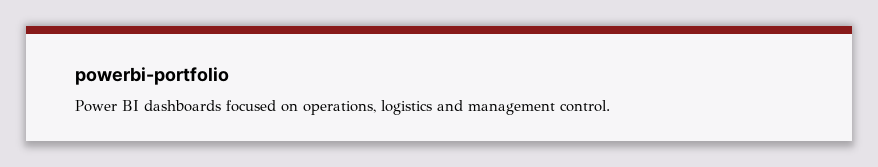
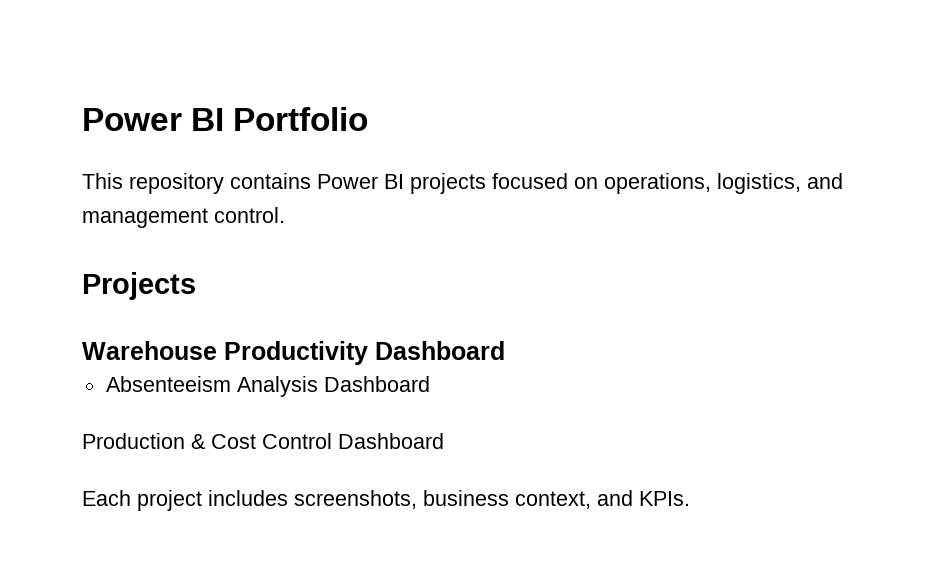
- powerbi-portfolio
- Power BI dashboards focused on operations, logistics and management control.
+ Power BI Portfolio
+ This repository contains Power BI projects focused on operations, logistics, and management control.
+ Projects
+ Warehouse Productivity Dashboard
+ Absenteeism Analysis Dashboard
+ Production & Cost Control Dashboard
+ Each project includes screenshots, business context, and KPIs.

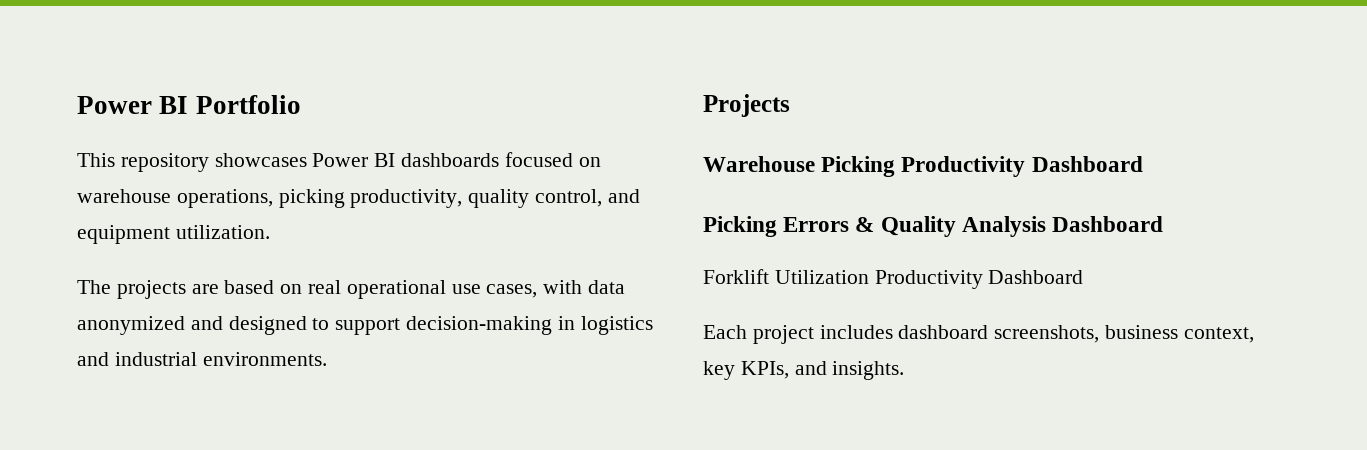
- This repository contains Power BI projects focused on operations, logistics, and management control.
+ This repository showcases Power BI dashboards focused on warehouse operations, picking productivity, quality control, and equipment utilization.
+ The projects are based on real operational use cases, with data anonymized and designed to support decision-making in logistics and industrial environments.
- Warehouse Productivity Dashboard
- Absenteeism Analysis Dashboard
- Production & Cost Control Dashboard
+ Warehouse Picking Productivity Dashboard
+ Picking Errors & Quality Analysis Dashboard
+ Forklift Utilization Productivity Dashboard
- Each project includes screenshots, business context, and KPIs.
+ Each project includes dashboard screenshots, business context, key KPIs, and insights.

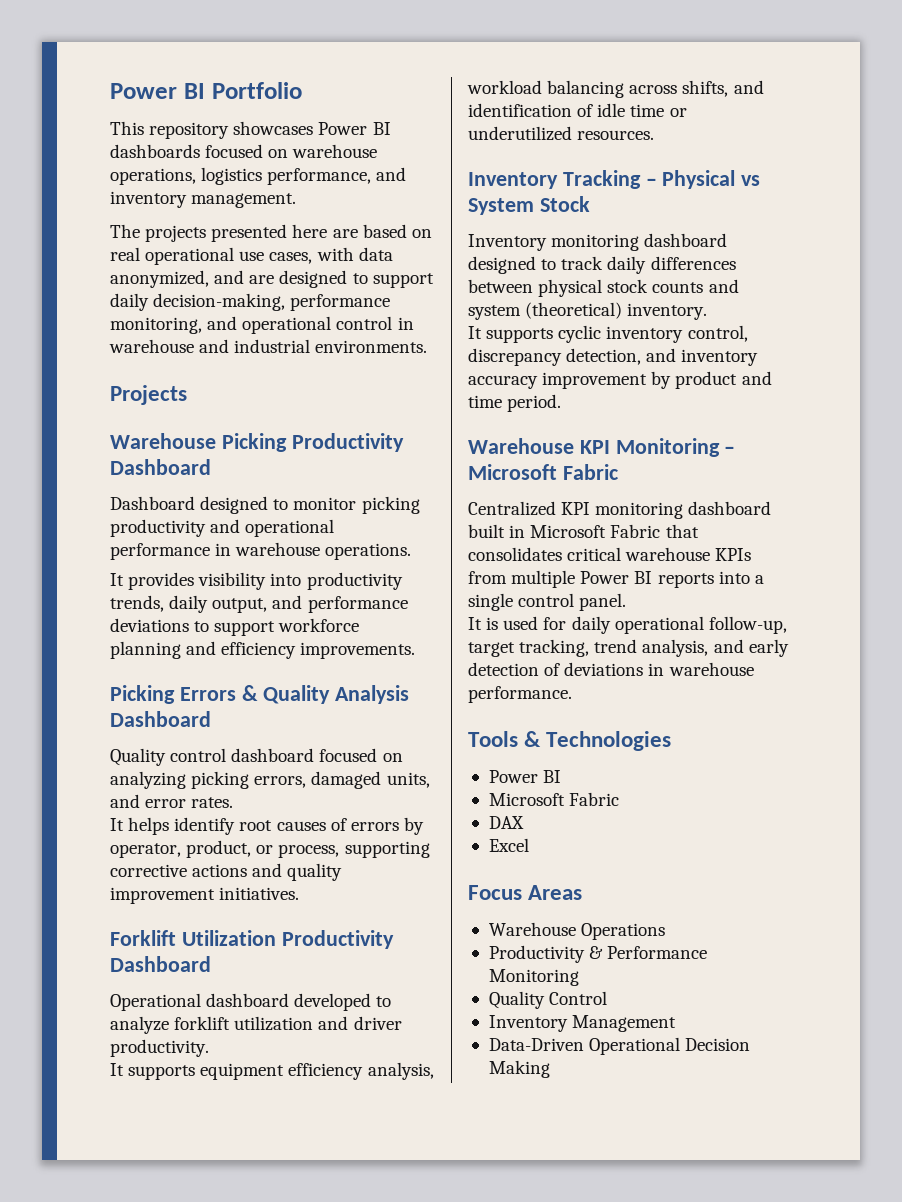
- This repository showcases Power BI dashboards focused on warehouse operations, picking productivity, quality control, and equipment utilization.
+ This repository showcases Power BI dashboards focused on warehouse operations, logistics performance, and inventory management.
- The projects are based on real operational use cases, with data anonymized and designed to support decision-making in logistics and industrial environments.
+ The projects presented here are based on real operational use cases, with data anonymized, and are designed to support daily decision-making, performance monitoring, and operational control in warehouse and industrial environments.
+ Dashboard designed to monitor picking productivity and operational performance in warehouse operations.
+ It provides visibility into productivity trends, daily output, and performance deviations to support workforce planning and efficiency improvements.
+ Quality control dashboard focused on analyzing picking errors, damaged units, and error rates.
+ It helps identify root causes of errors by operator, product, or process, supporting corrective actions and quality improvement initiatives.
  Forklift Utilization Productivity Dashboard
- Each project includes dashboard screenshots, business context, key KPIs, and insights.
+ Operational dashboard developed to analyze forklift utilization and driver productivity.
+ It supports equipment efficiency analysis, workload balancing across shifts, and identification of idle time or underutilized resources.
+ Inventory Tracking – Physical vs System Stock
+ Inventory monitoring dashboard designed to track daily differences between physical stock counts and system (theoretical) inventory.
+ It supports cyclic inventory control, discrepancy detection, and inventory accuracy improvement by product and time period.
+ Warehouse KPI Monitoring – Microsoft Fabric
+ Centralized KPI monitoring dashboard built in Microsoft Fabric that consolidates critical warehouse KPIs from multiple Power BI reports into a single control panel.
+ It is used for daily operational follow-up, target tracking, trend analysis, and early detection of deviations in warehouse performance.
+ Tools & Technologies
+ Power BI
+ Microsoft Fabric
+ DAX
+ Excel
+ Focus Areas
+ Warehouse Operations
+ Productivity & Performance Monitoring
+ Quality Control
+ Inventory Management
+ Data-Driven Operational Decision Making

